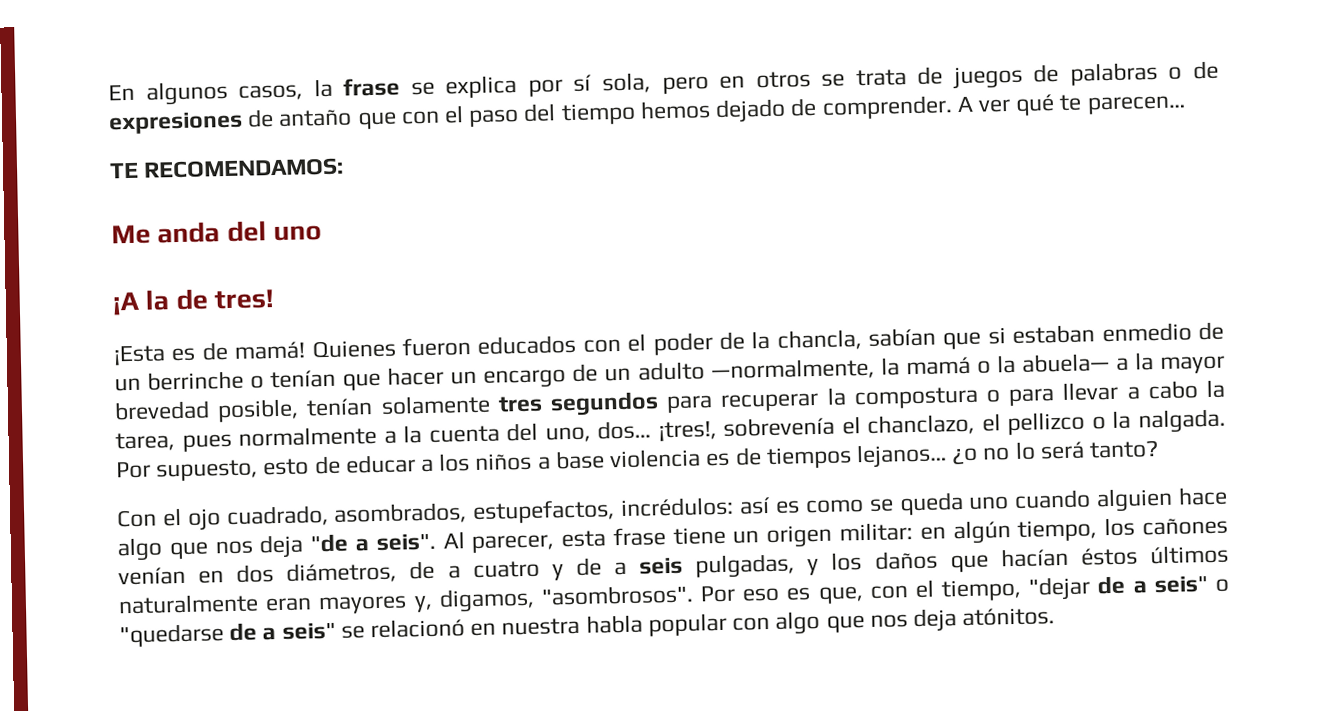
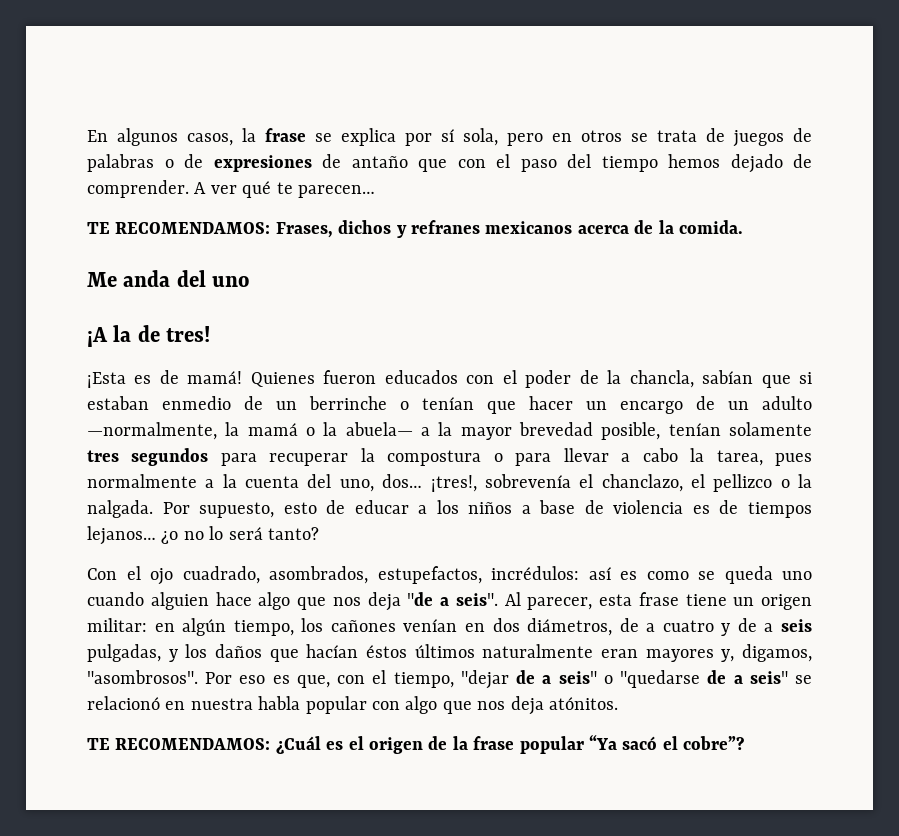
- TE RECOMENDAMOS:
+ TE RECOMENDAMOS: Frases, dichos y refranes mexicanos acerca de la comida.
- Por supuesto, esto de educar a los niños a base violencia es de tiempos lejanos…
+ Por supuesto, esto de educar a los niños a base de violencia es de tiempos lejanos…
+ TE RECOMENDAMOS: ¿Cuál es el origen de la frase popular “Ya sacó el cobre”?

